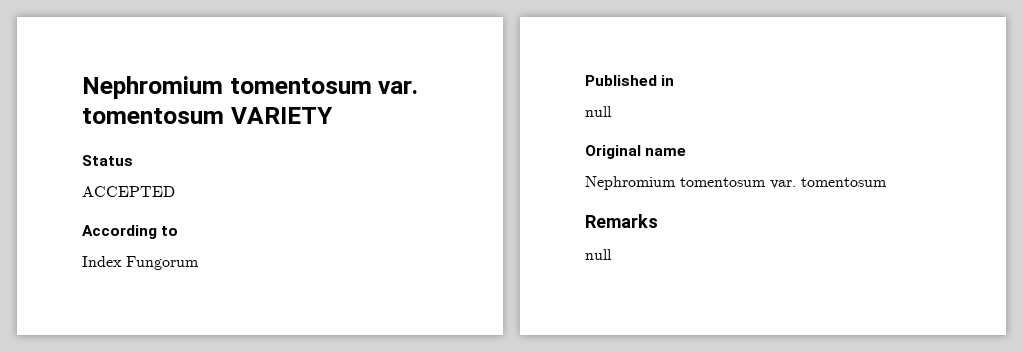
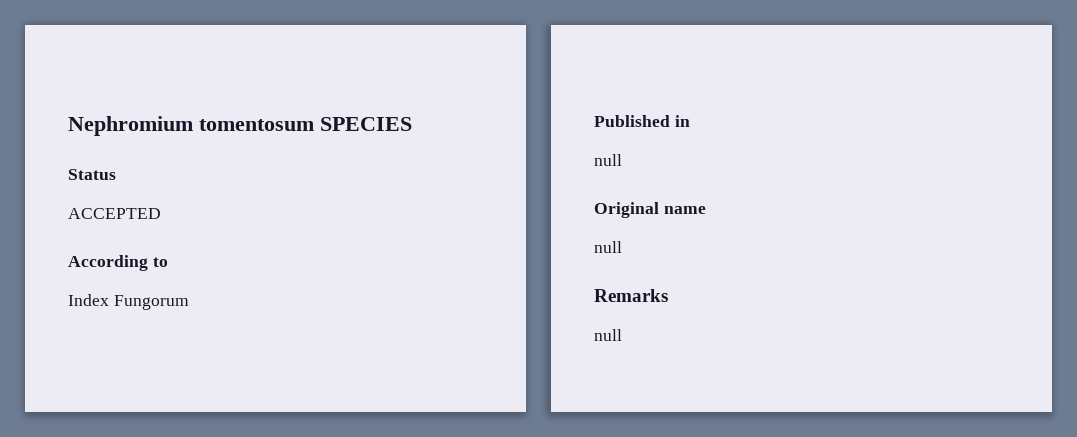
- Nephromium tomentosum var. tomentosum VARIETY
+ Nephromium tomentosum SPECIES
  Original name
- Nephromium tomentosum var. tomentosum
+ null

